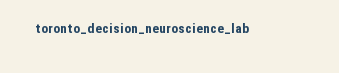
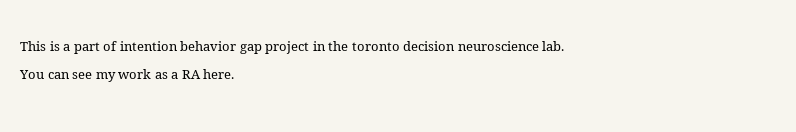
- toronto_decision_neuroscience_lab
+ This is a part of intention behavior gap project in the toronto decision neuroscience lab.
+ You can see my work as a RA here.

